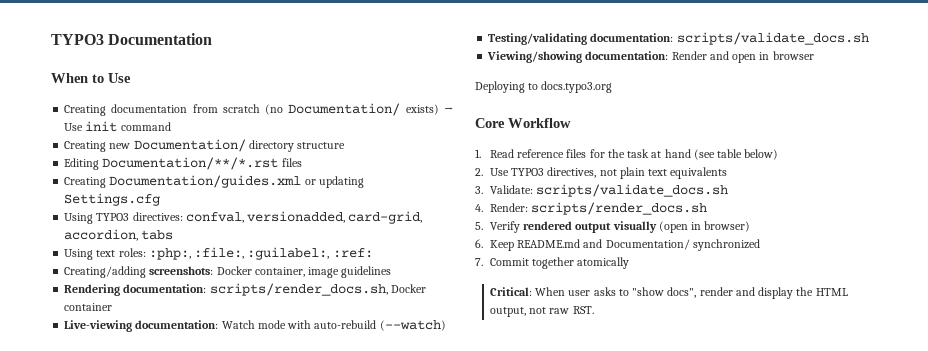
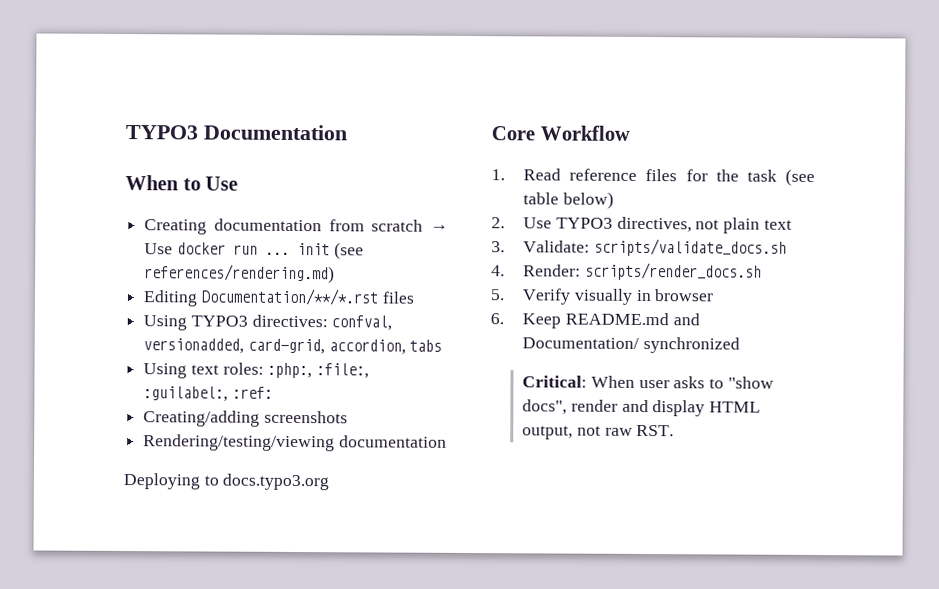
- Creating documentation from scratch (no Documentation/ exists) → Use init command
- Creating new Documentation/ directory structure
+ Creating documentation from scratch → Use docker run ... init (see references/rendering.md)
  Editing Documentation/**/*.rst files
- Creating Documentation/guides.xml or updating Settings.cfg
- Creating/adding screenshots: Docker container, image guidelines
- Rendering documentation: scripts/render_docs.sh, Docker container
- Live-viewing documentation: Watch mode with auto-rebuild (--watch)
- Testing/validating documentation: scripts/validate_docs.sh
- Viewing/showing documentation: Render and open in browser
+ Creating/adding screenshots
+ Rendering/testing/viewing documentation
- 1. Read reference files for the task at hand (see table below)
+ 1. Read reference files for the task (see table below)
- 2. Use TYPO3 directives, not plain text equivalents
+ 2. Use TYPO3 directives, not plain text
- 5. Verify rendered output visually (open in browser)
+ 5. Verify visually in browser
- 7. Commit together atomically
- Critical: When user asks to "show docs", render and display the HTML output, not raw RST.
+ Critical: When user asks to "show docs", render and display HTML output, not raw RST.

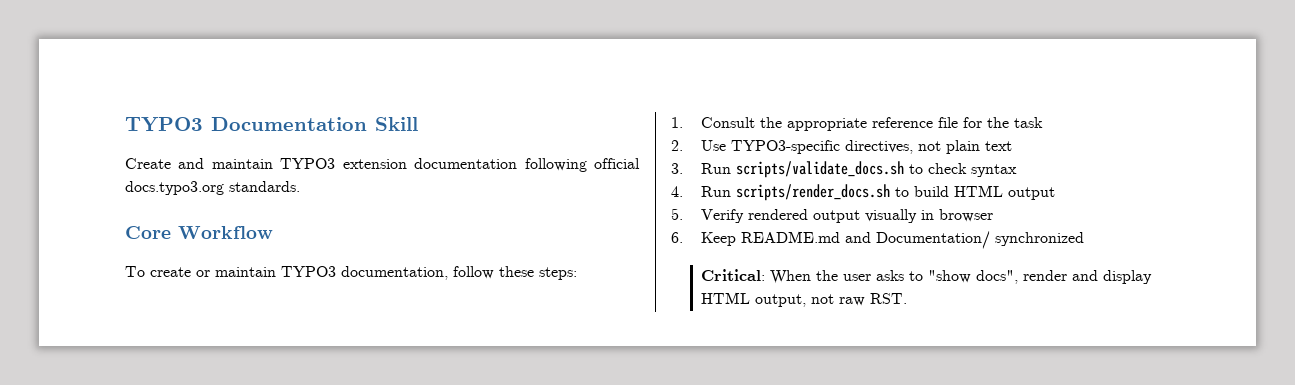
- TYPO3 Documentation
- When to Use
- Creating documentation from scratch → Use docker run ... init (see references/rendering.md)
- Editing Documentation/**/*.rst files
- Using TYPO3 directives: confval, versionadded, card-grid, accordion, tabs
- Using text roles: :php:, :file:, :guilabel:, :ref:
- Creating/adding screenshots
- Rendering/testing/viewing documentation
- Deploying to docs.typo3.org
+ TYPO3 Documentation Skill
+ Create and maintain TYPO3 extension documentation following official docs.typo3.org standards.
- 1. Read reference files for the task (see table below)
+ To create or maintain TYPO3 documentation, follow these steps:
+ 1. Consult the appropriate reference file for the task
- 2. Use TYPO3 directives, not plain text
+ 2. Use TYPO3-specific directives, not plain text
- 3. Validate: scripts/validate_docs.sh
+ 3. Run scripts/validate_docs.sh to check syntax
- 4. Render: scripts/render_docs.sh
+ 4. Run scripts/render_docs.sh to build HTML output
- 5. Verify visually in browser
+ 5. Verify rendered output visually in browser
- Critical: When user asks to "show docs", render and display HTML output, not raw RST.
+ Critical: When the user asks to "show docs", render and display HTML output, not raw RST.

